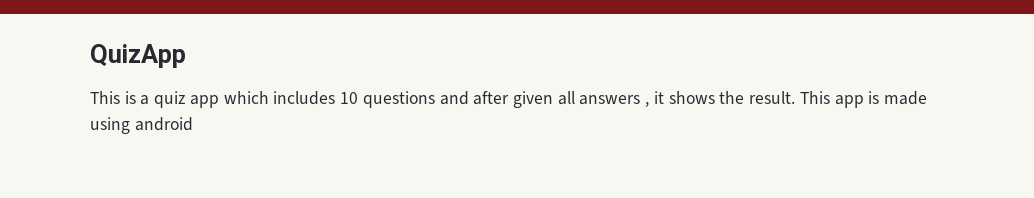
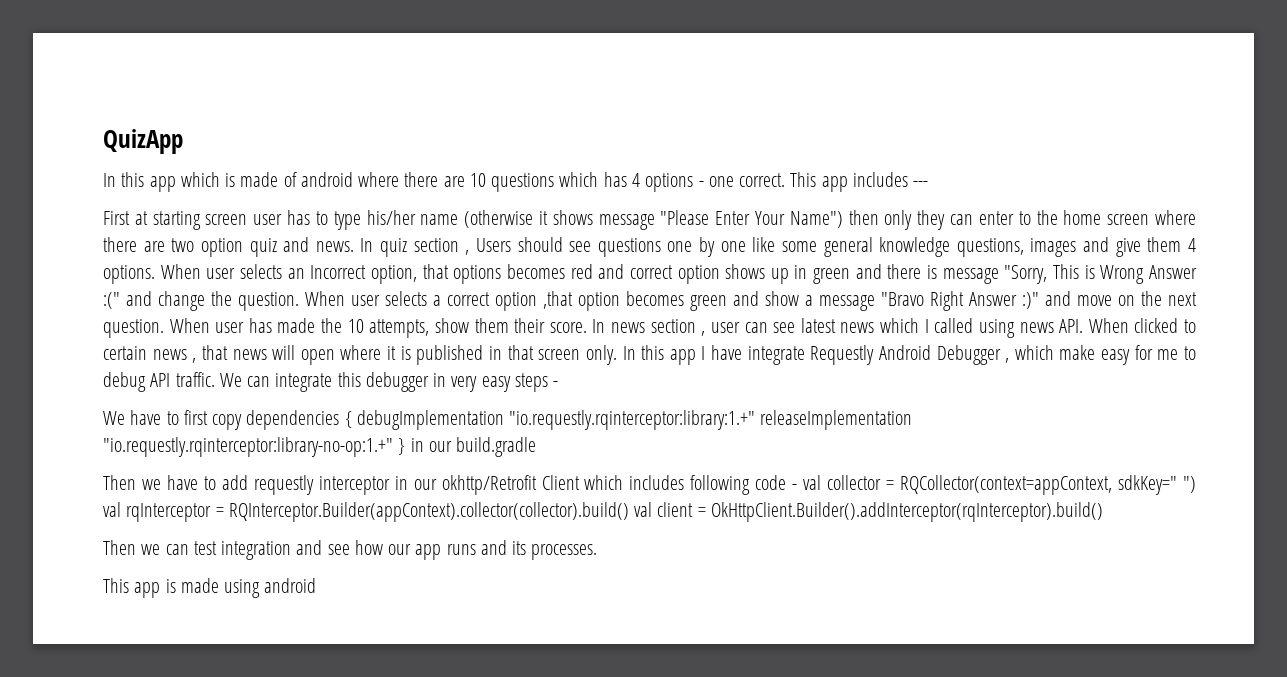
- This is a quiz app which includes 10 questions and after given all answers , it shows the result. This app is made using android
+ In this app which is made of android where there are 10 questions which has 4 options - one correct. This app includes ---
+ First at starting screen user has to type his/her name (otherwise it shows message "Please Enter Your Name") then only they can enter to the home screen where there are two option quiz and news. In quiz section , Users should see questions one by one like some general knowledge questions, images and give them 4 options. When user selects an Incorrect option, that options becomes red and correct option shows up in green and there is message "Sorry, This is Wrong Answer :(" and change the question. When user selects a correct option ,that option becomes green and show a message "Bravo Right Answer :)" and move on the next question. When user has made the 10 attempts, show them their score. In news section , user can see latest news which I called using news API. When clicked to certain news , that news will open where it is published in that screen only. In this app I have integrate Requestly Android Debugger , which make easy for me to debug API traffic. We can integrate this debugger in very easy steps -
+ We have to first copy dependencies { debugImplementation "io.requestly.rqinterceptor:library:1.+" releaseImplementation "io.requestly.rqinterceptor:library-no-op:1.+" } in our build.gradle
+ Then we have to add requestly interceptor in our okhttp/Retrofit Client which includes following code - val collector = RQCollector(context=appContext, sdkKey=" ") val rqInterceptor = RQInterceptor.Builder(appContext).collector(collector).build() val client = OkHttpClient.Builder().addInterceptor(rqInterceptor).build()
+ Then we can test integration and see how our app runs and its processes.
+ This app is made using android

